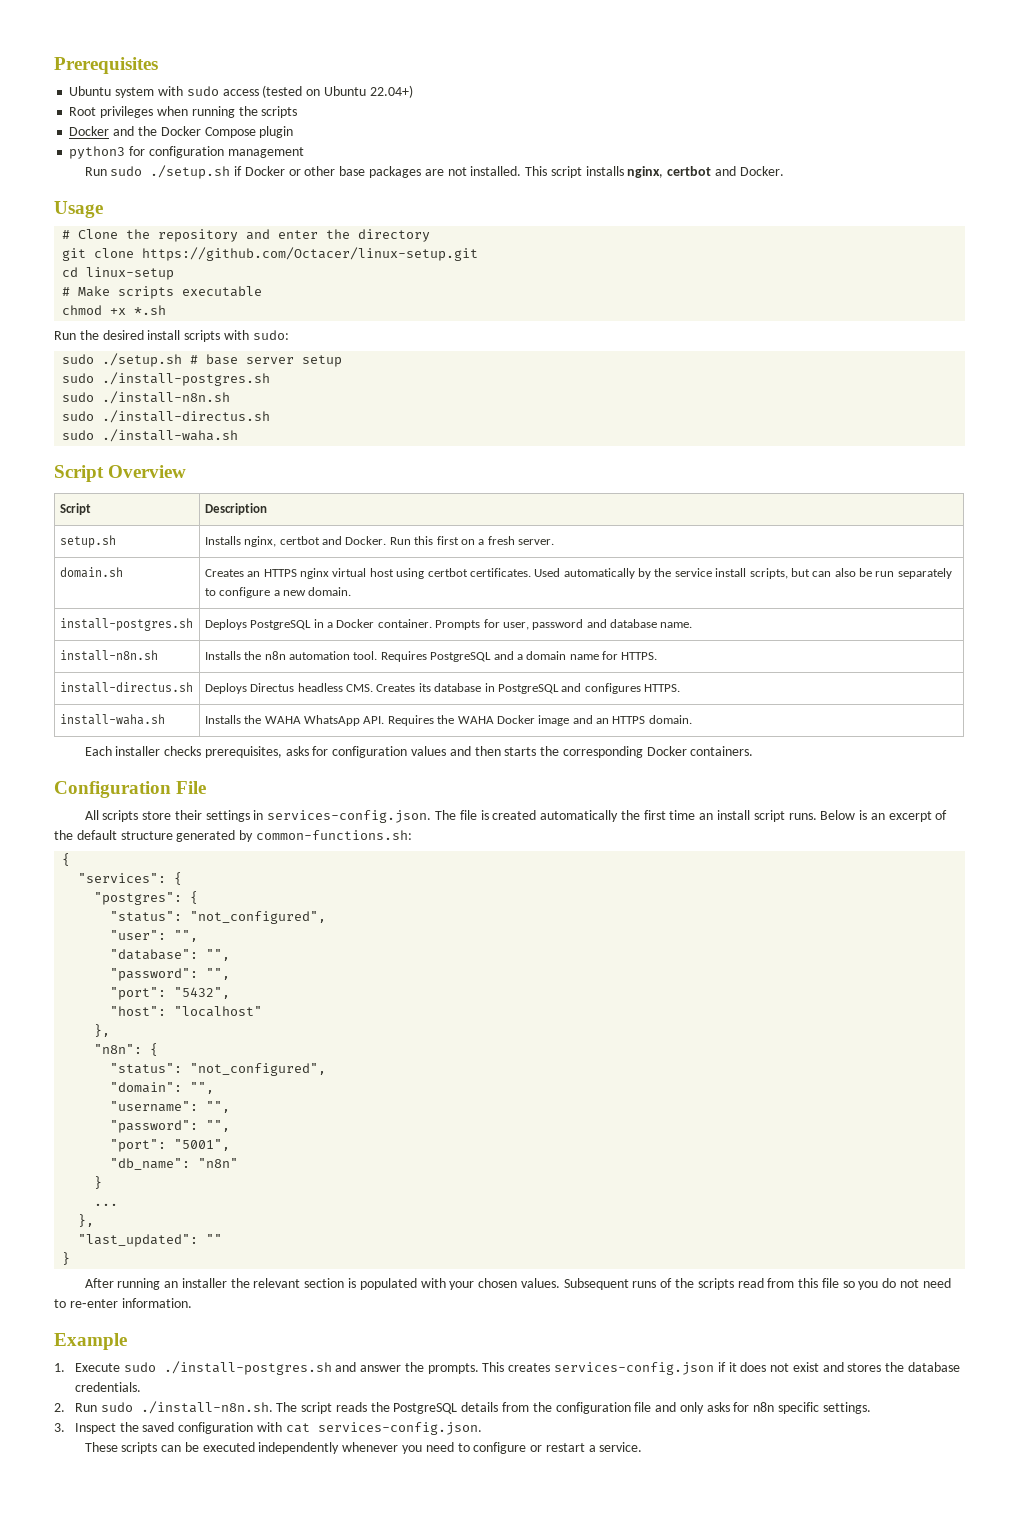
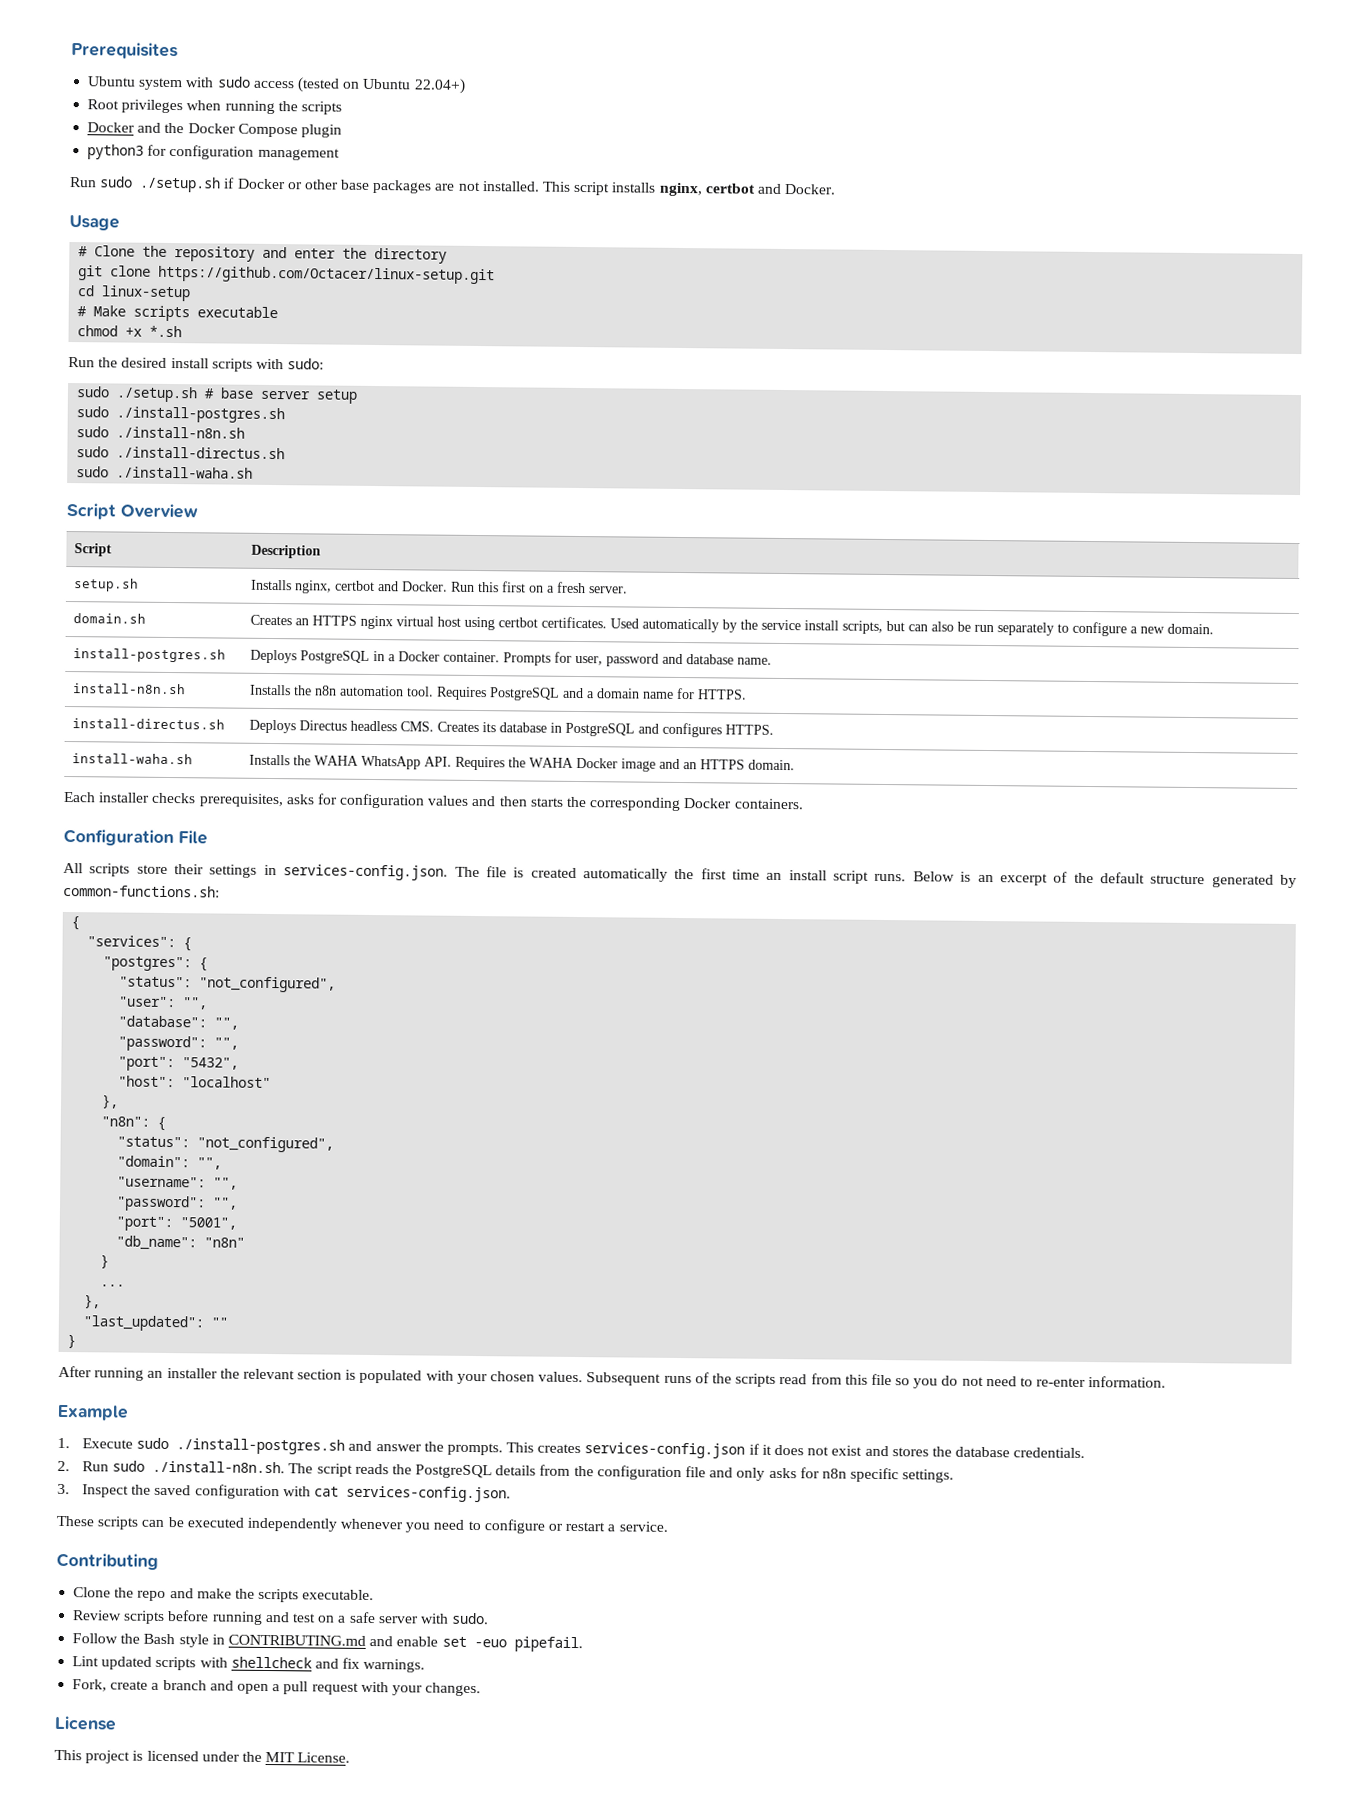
+ Contributing
+ Clone the repo and make the scripts executable.
+ Review scripts before running and test on a safe server with sudo.
+ Follow the Bash style in CONTRIBUTING.md and enable set -euo pipefail.
+ Lint updated scripts with shellcheck and fix warnings.
+ Fork, create a branch and open a pull request with your changes.
+ License
+ This project is licensed under the MIT License.

